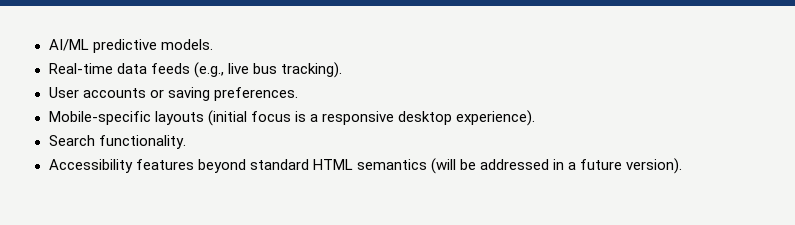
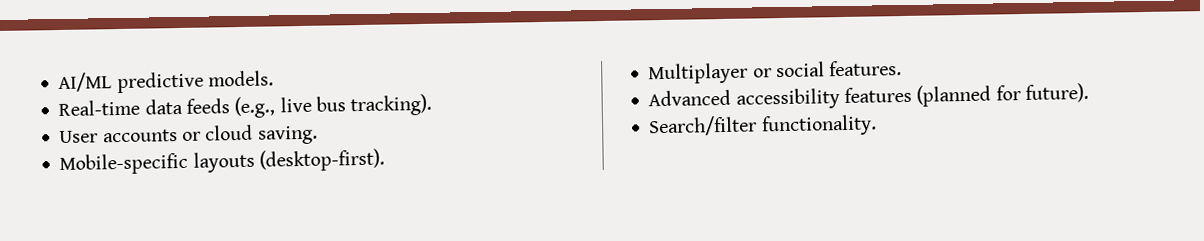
- User accounts or saving preferences.
+ User accounts or cloud saving.
- Mobile-specific layouts (initial focus is a responsive desktop experience).
- Search functionality.
- Accessibility features beyond standard HTML semantics (will be addressed in a future version).
+ Mobile-specific layouts (desktop-first).
+ Multiplayer or social features.
+ Advanced accessibility features (planned for future).
+ Search/filter functionality.

